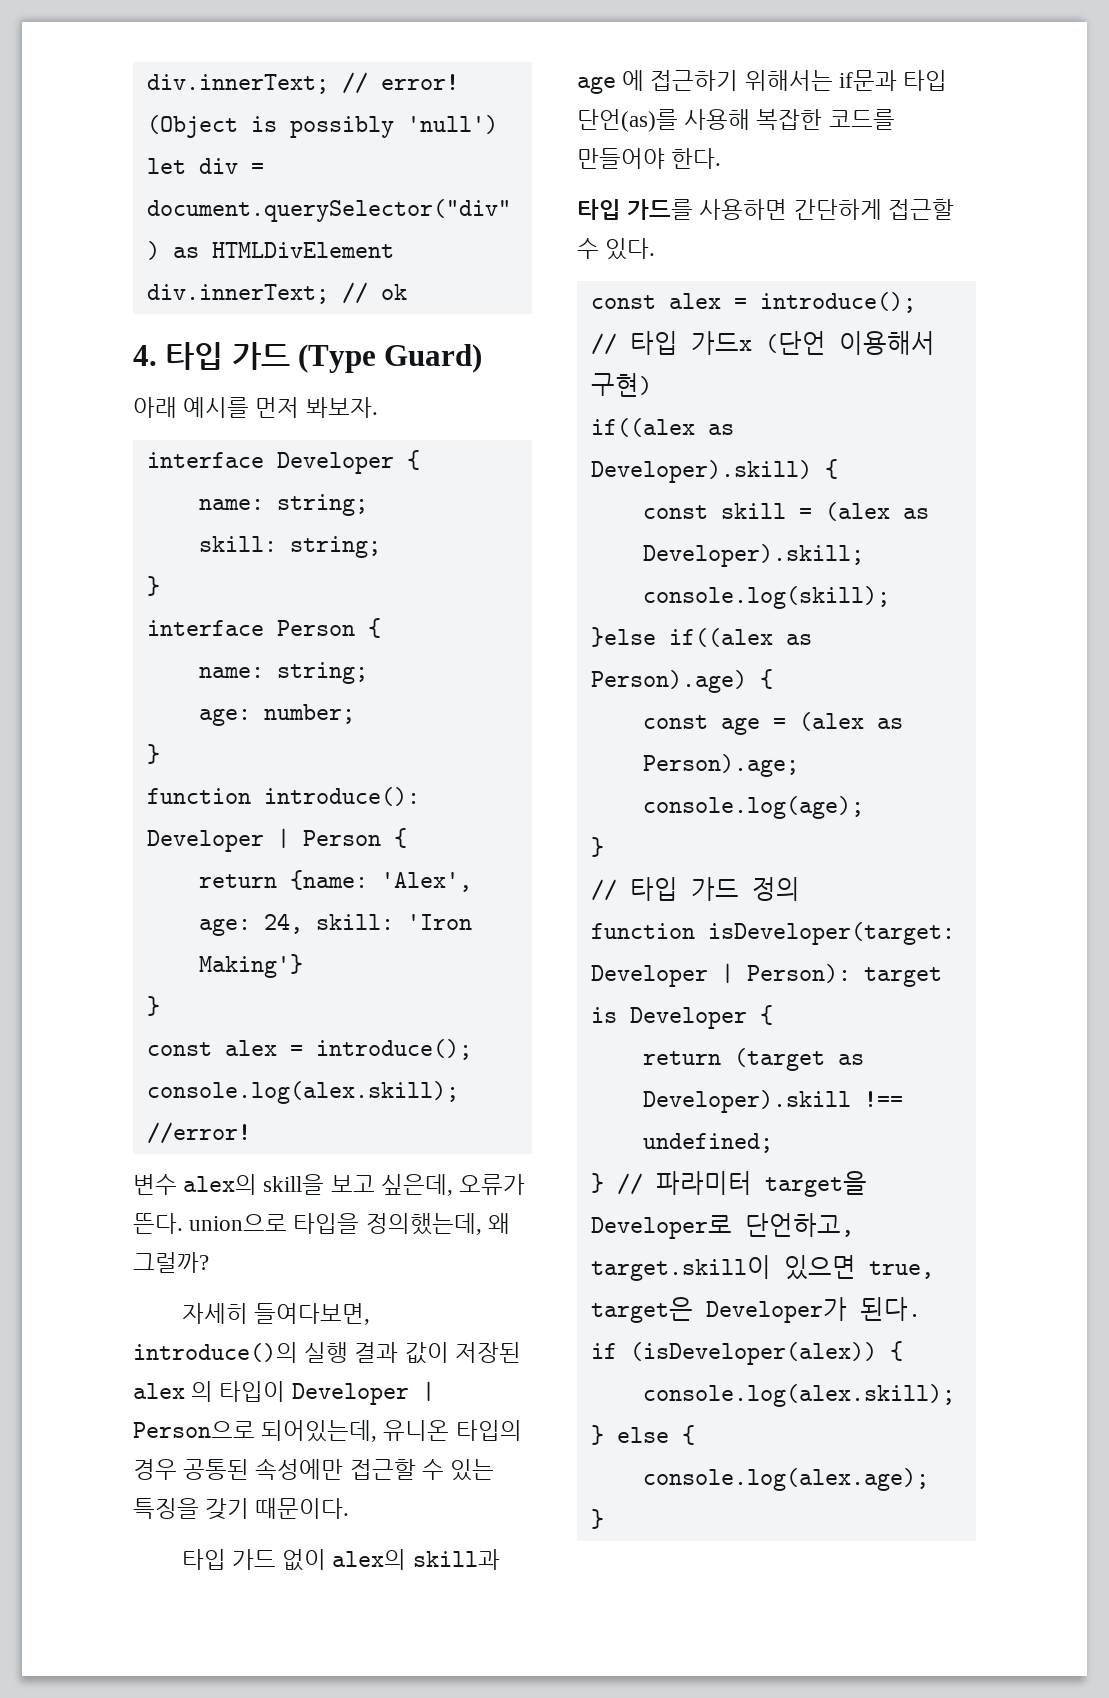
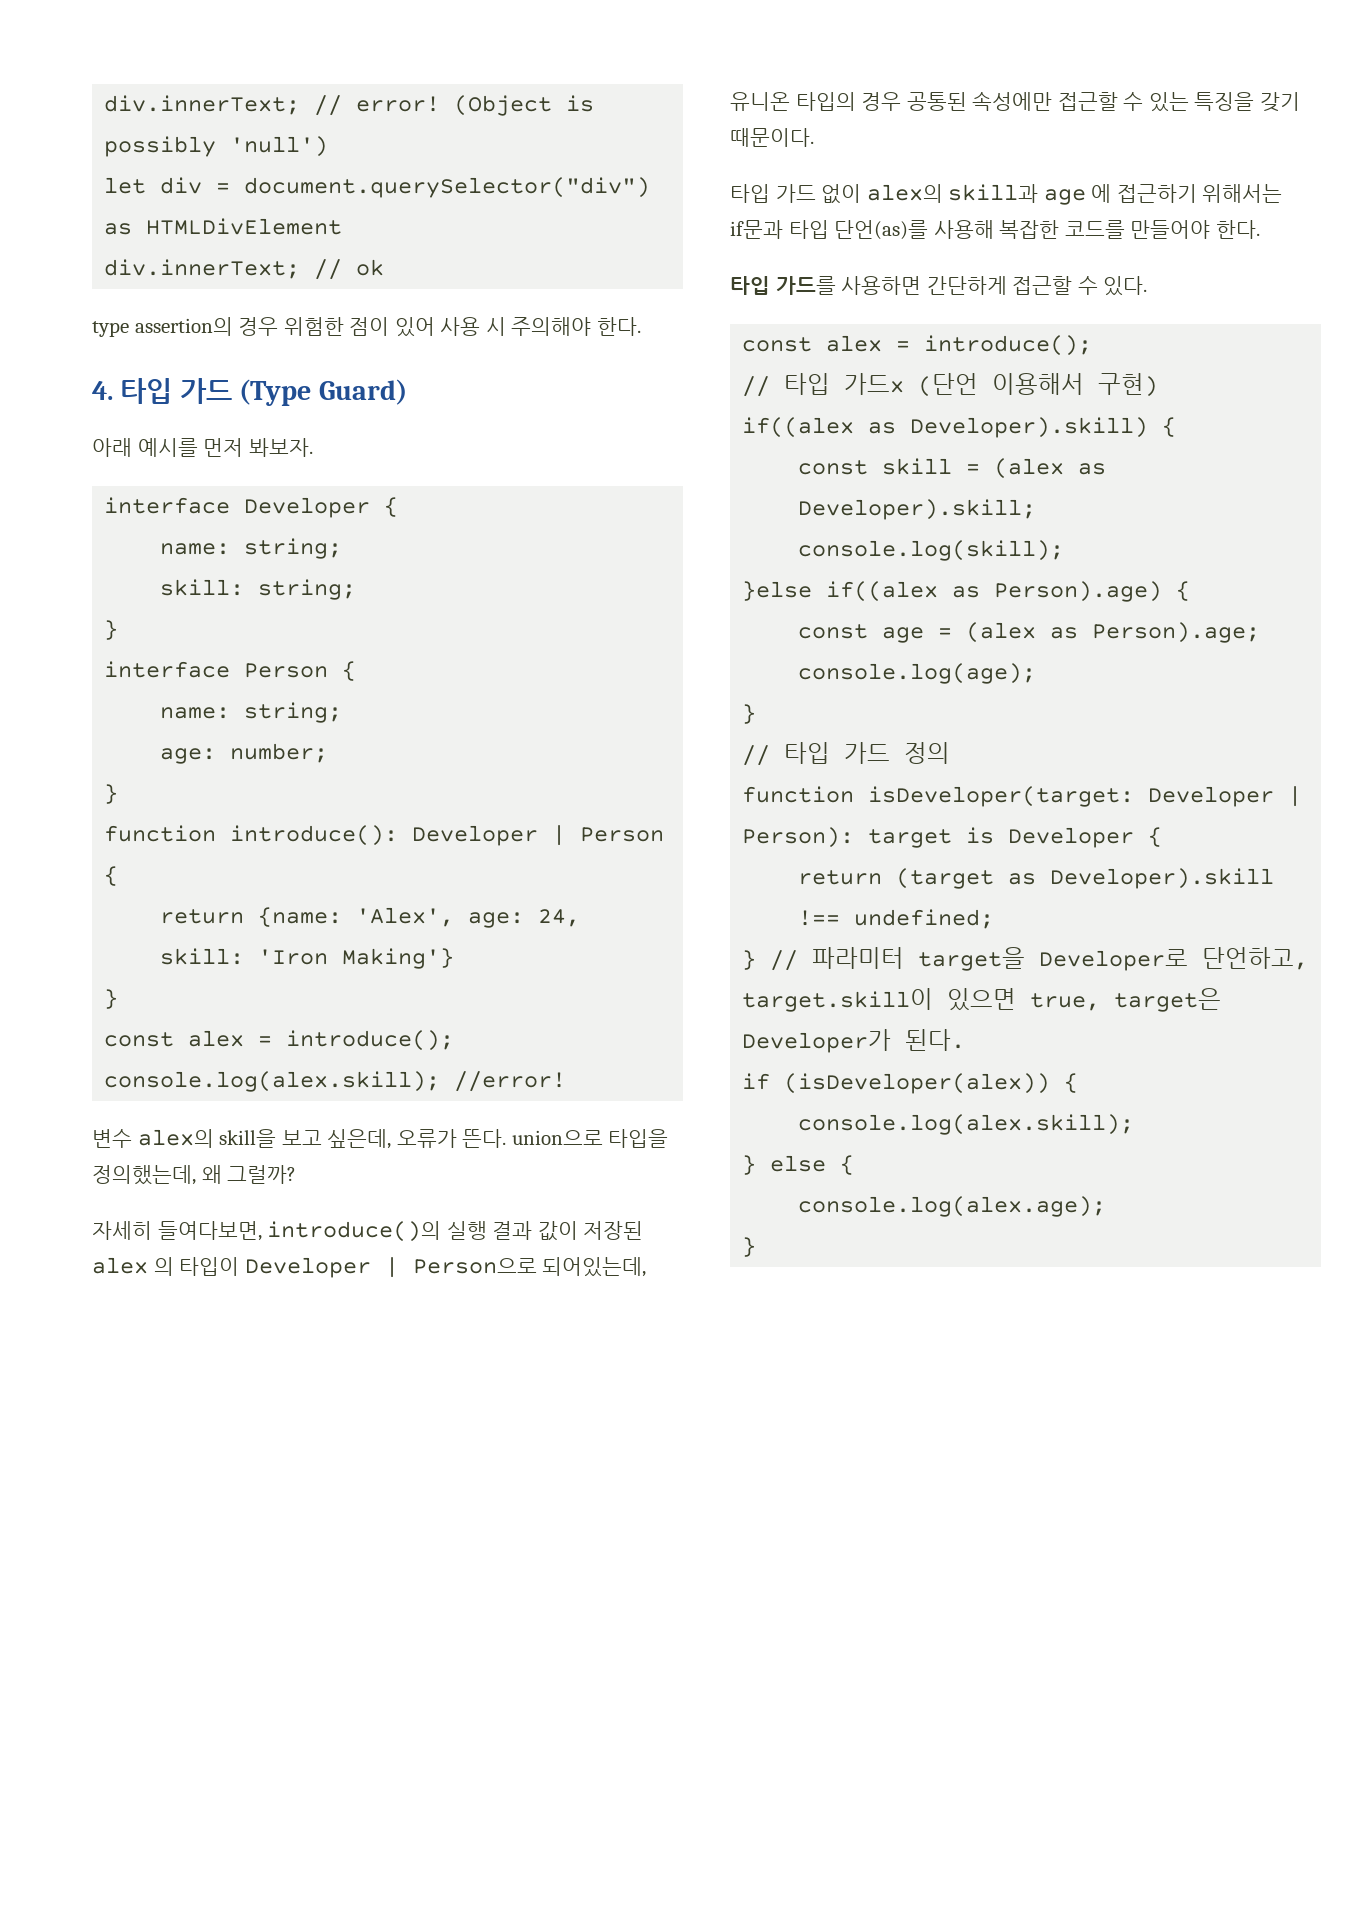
+ type assertion의 경우 위험한 점이 있어 사용 시 주의해야 한다.

